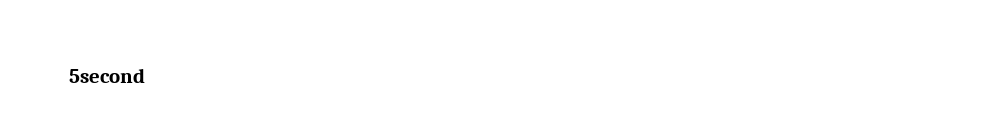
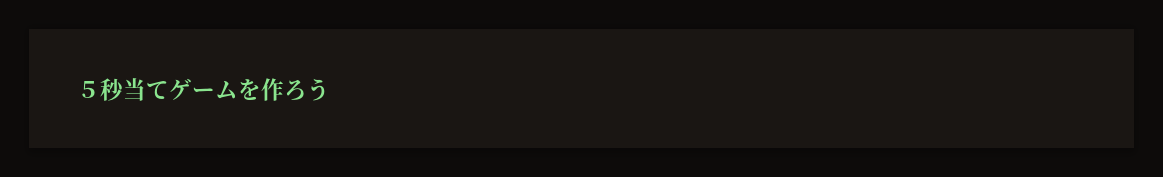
- 5second
+ ５秒当てゲームを作ろう

